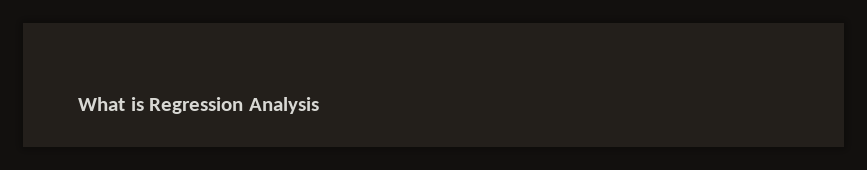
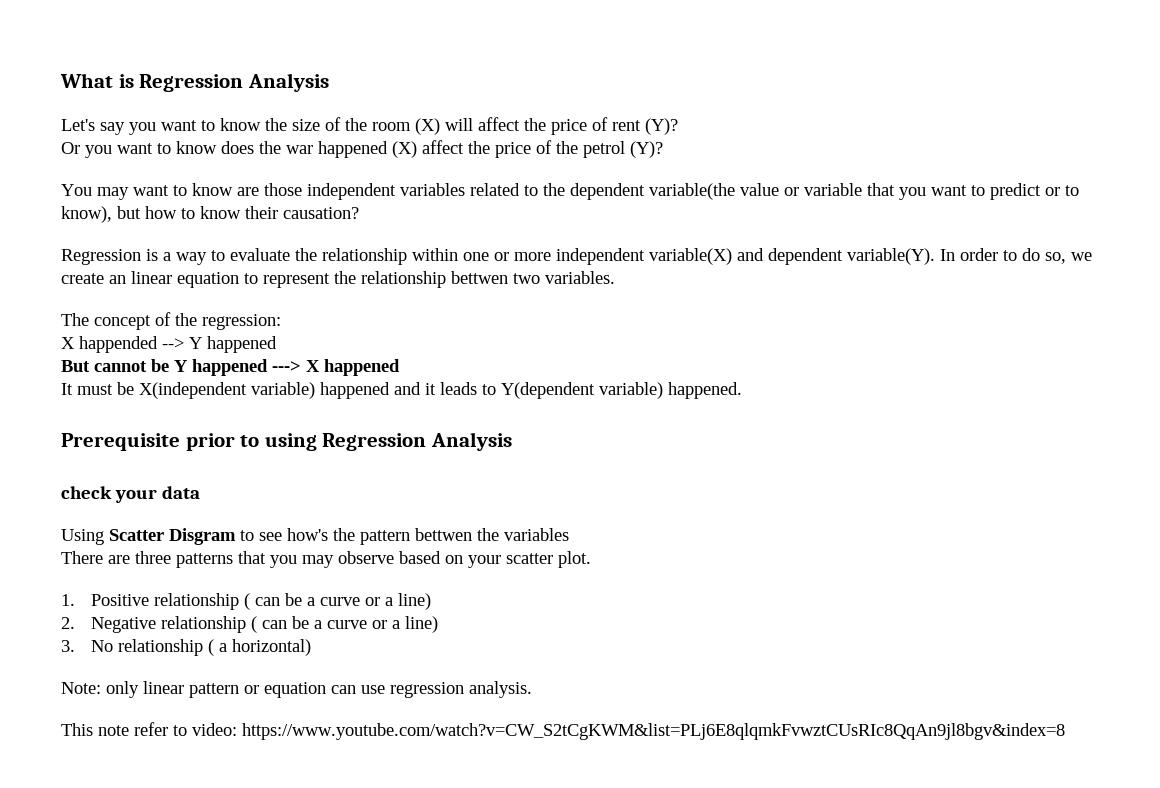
+ Let's say you want to know the size of the room (X) will affect the price of rent (Y)?
+ Or you want to know does the war happened (X) affect the price of the petrol (Y)?
+ You may want to know are those independent variables related to the dependent variable(the value or variable that you want to predict or to know), but how to know their causation?
+ Regression is a way to evaluate the relationship within one or more independent variable(X) and dependent variable(Y). In order to do so, we create an linear equation to represent the relationship bettwen two variables.
+ The concept of the regression:
+ X happended --> Y happened
+ But cannot be Y happened ---> X happened
+ It must be X(independent variable) happened and it leads to Y(dependent variable) happened.
+ Prerequisite prior to using Regression Analysis
+ check your data
+ Using Scatter Disgram to see how's the pattern bettwen the variables
+ There are three patterns that you may observe based on your scatter plot.
+ 1. Positive relationship ( can be a curve or a line)
+ 2. Negative relationship ( can be a curve or a line)
+ 3. No relationship ( a horizontal)
+ Note: only linear pattern or equation can use regression analysis.
+ This note refer to video: https://www.youtube.com/watch?v=CW_S2tCgKWM&list=PLj6E8qlqmkFvwztCUsRIc8QqAn9jl8bgv&index=8

